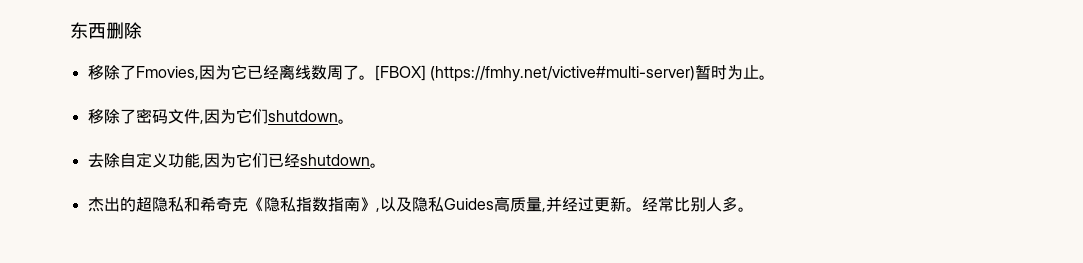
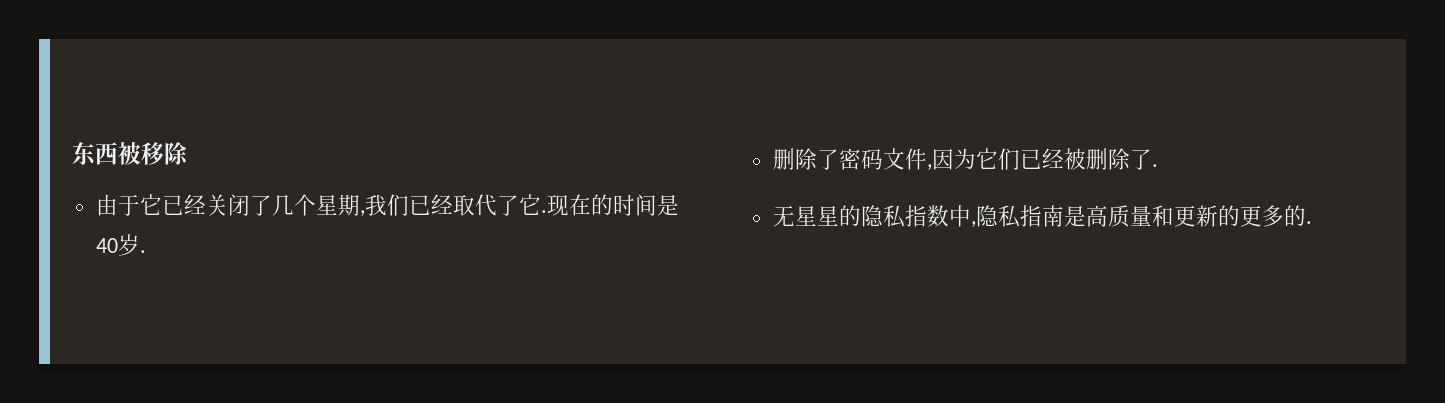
- 东西删除
+ 东西被移除
- 移除了Fmovies,因为它已经离线数周了。[FBOX] (https://fmhy.net/victive#multi-server)暂时为止。
- 移除了密码文件,因为它们shutdown。
- 去除自定义功能,因为它们已经shutdown。
- 杰出的超隐私和希奇克《隐私指数指南》,以及隐私Guides高质量,并经过更新。经常比别人多。
+ 由于它已经关闭了几个星期,我们已经取代了它.现在的时间是40岁.
+ 删除了密码文件,因为它们已经被删除了.
+ 无星星的隐私指数中,隐私指南是高质量和更新的更多的.

